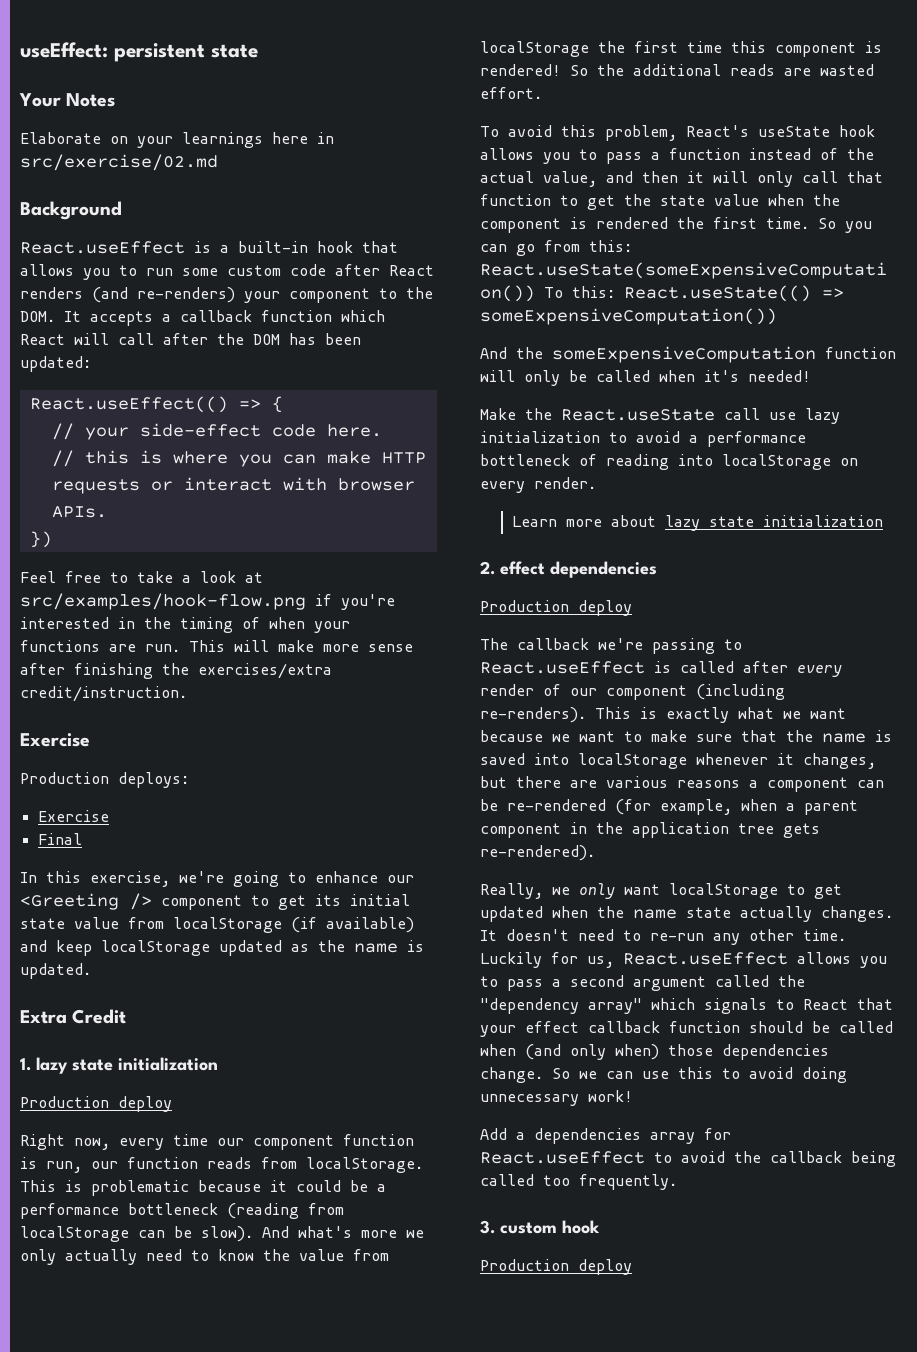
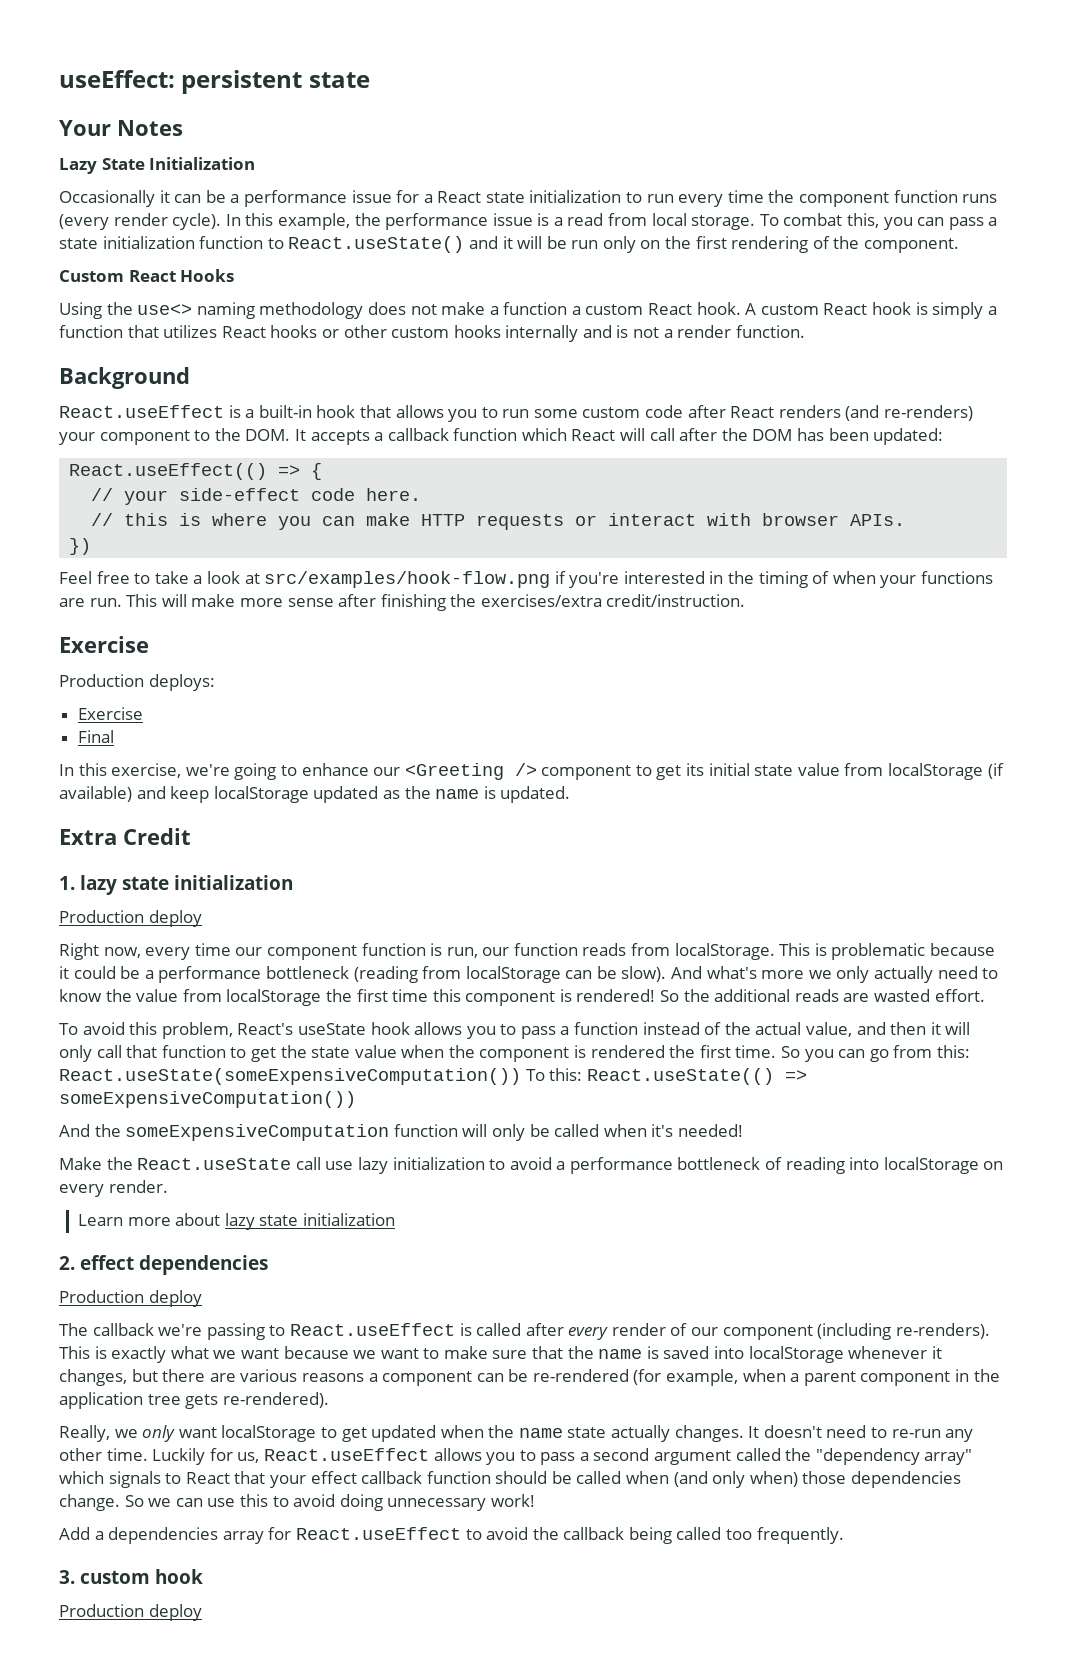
- Elaborate on your learnings here in src/exercise/02.md
+ Lazy State Initialization
+ Occasionally it can be a performance issue for a React state initialization to run every time the component function runs (every render cycle). In this example, the performance issue is a read from local storage. To combat this, you can pass a state initialization function to React.useState() and it will be run only on the first rendering of the component.
+ Custom React Hooks
+ Using the use<> naming methodology does not make a function a custom React hook. A custom React hook is simply a function that utilizes React hooks or other custom hooks internally and is not a render function.

